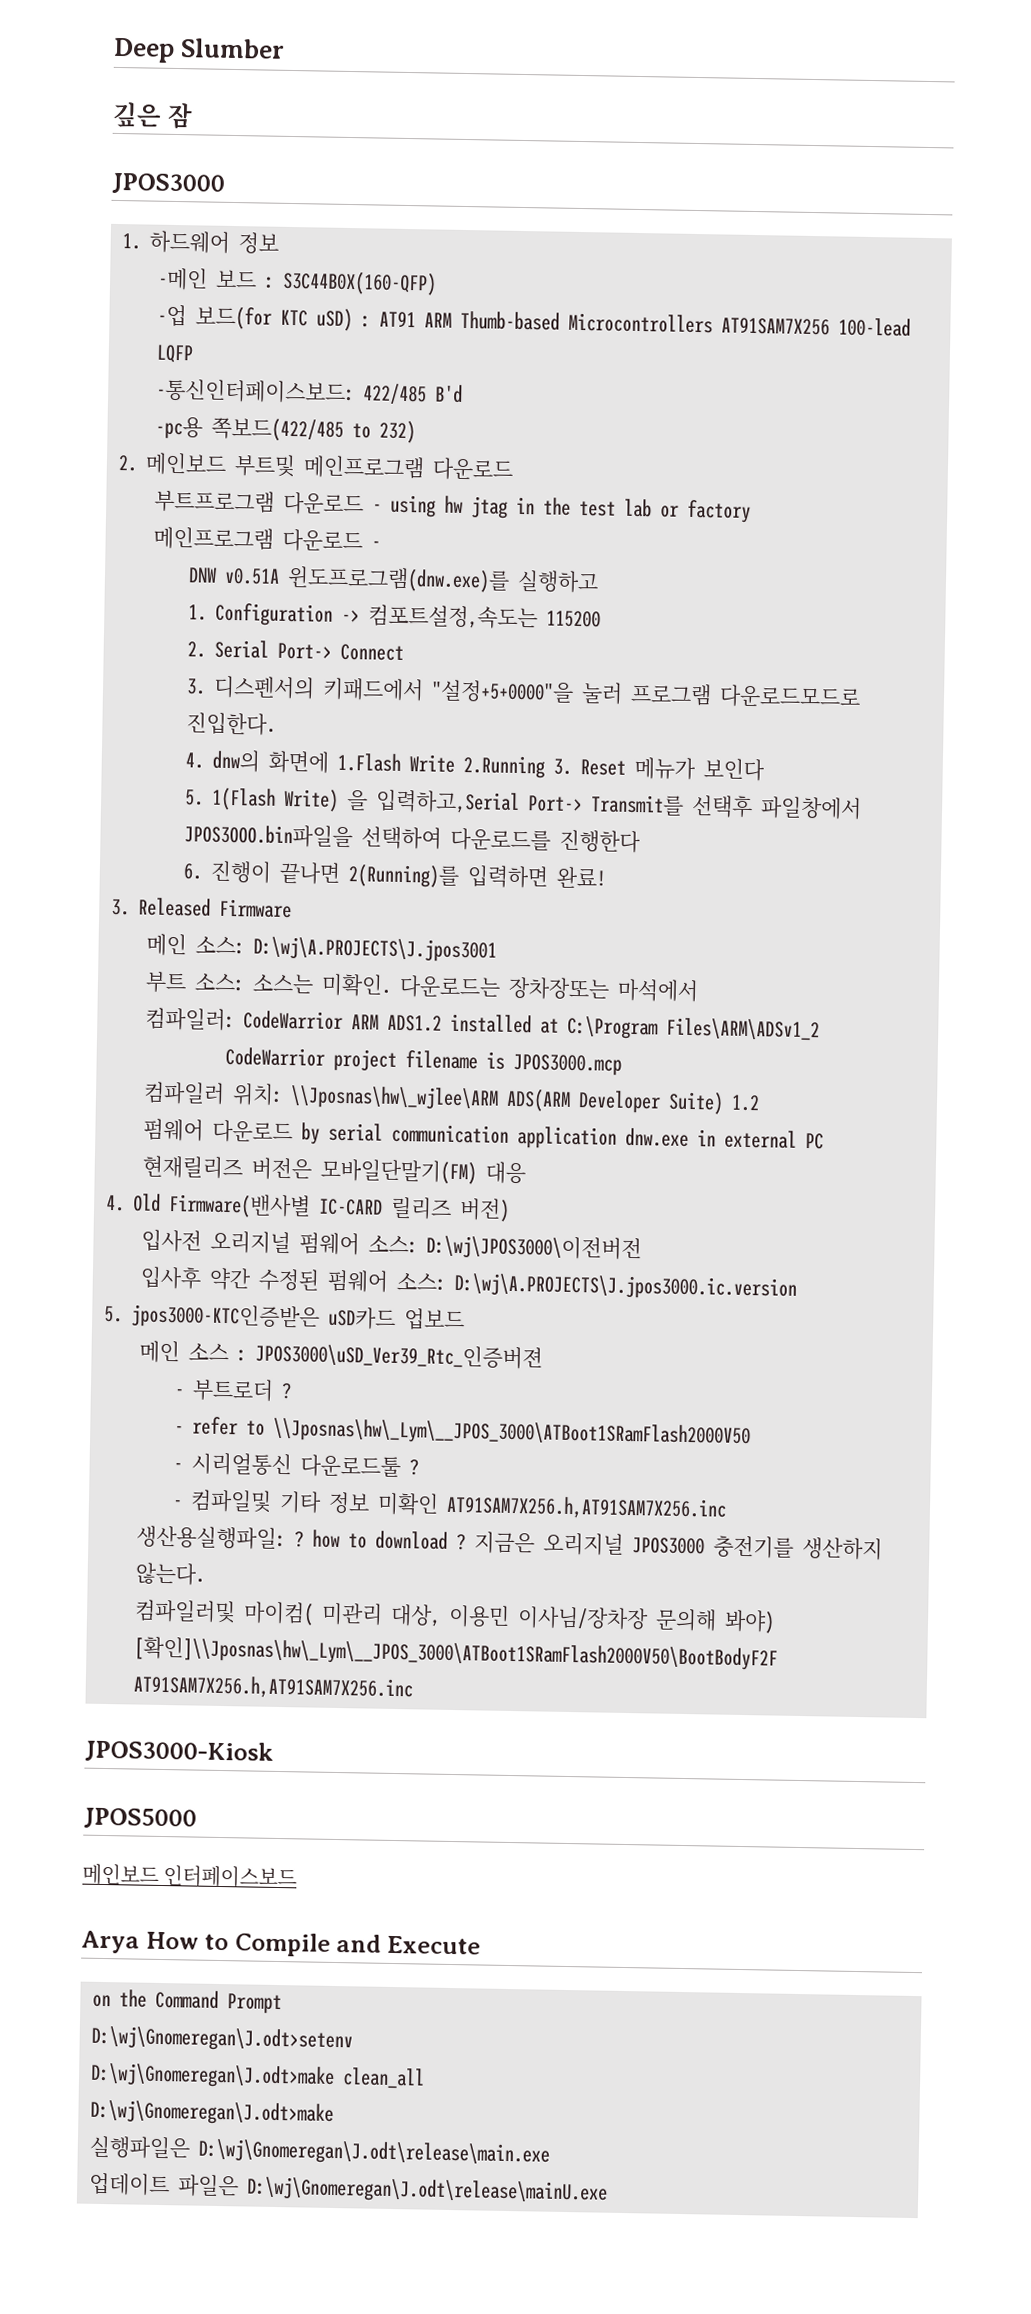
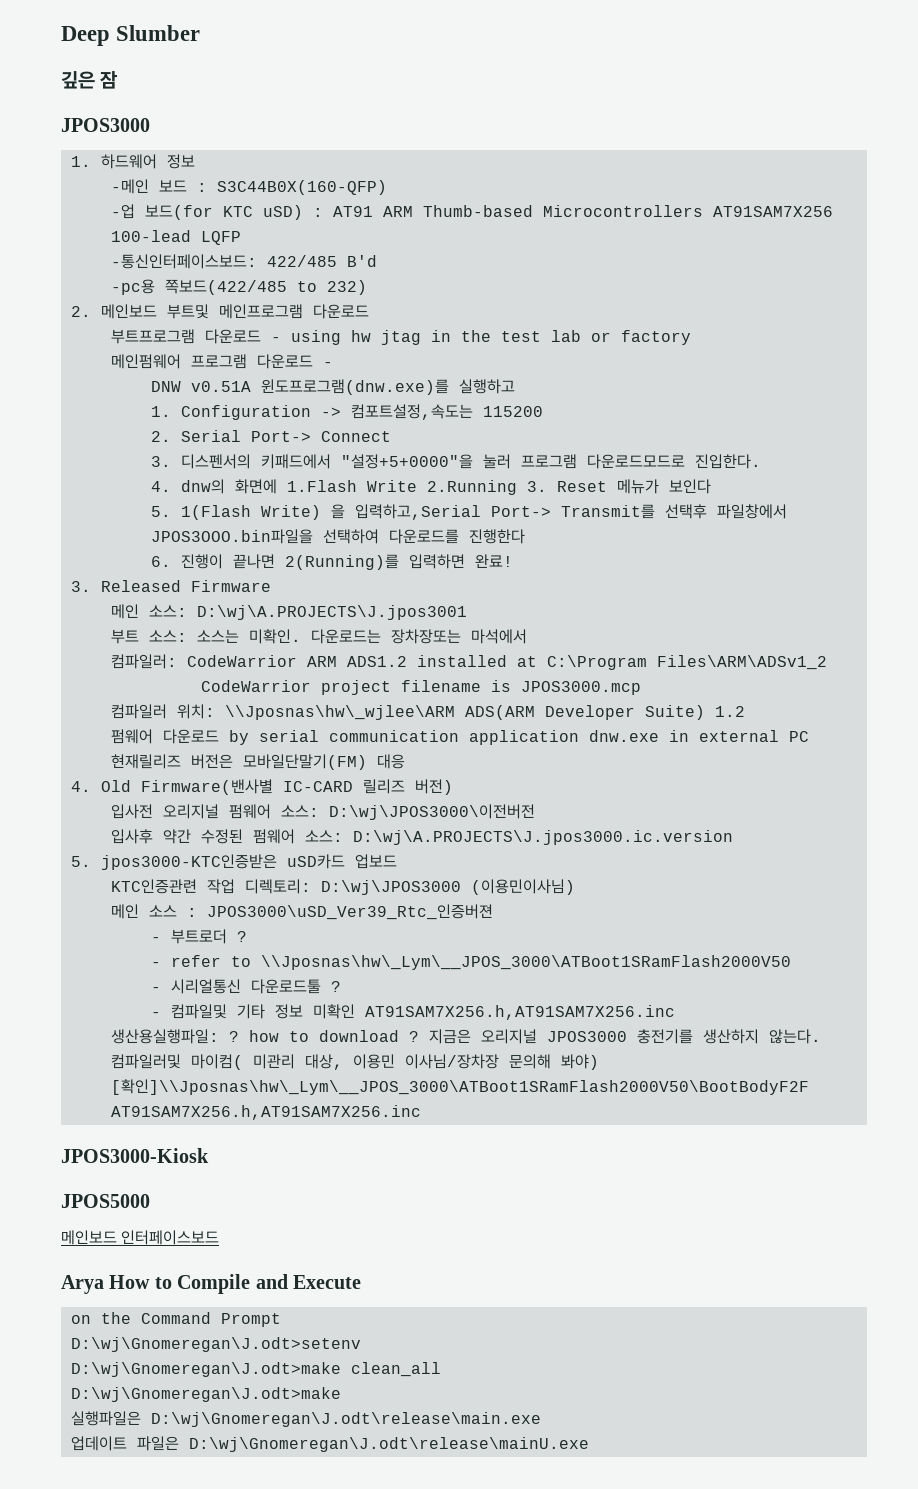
- 메인프로그램 다운로드 -
+ 메인펌웨어 프로그램 다운로드 -
+ KTC인증관련 작업 디렉토리: D:\wj\JPOS3000 (이용민이사님)

